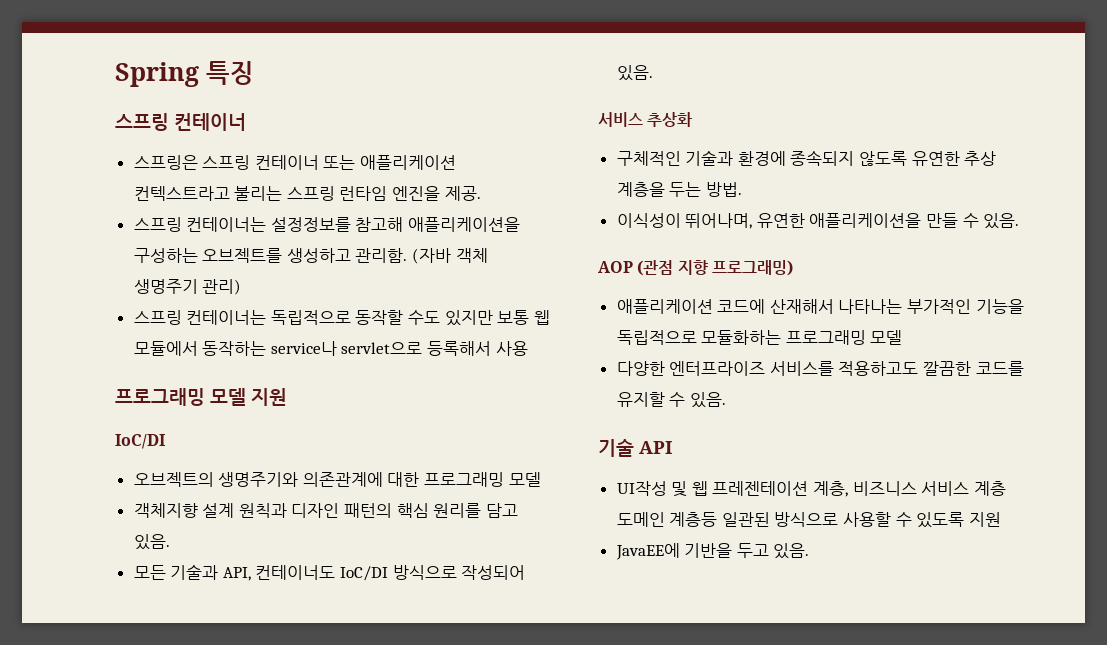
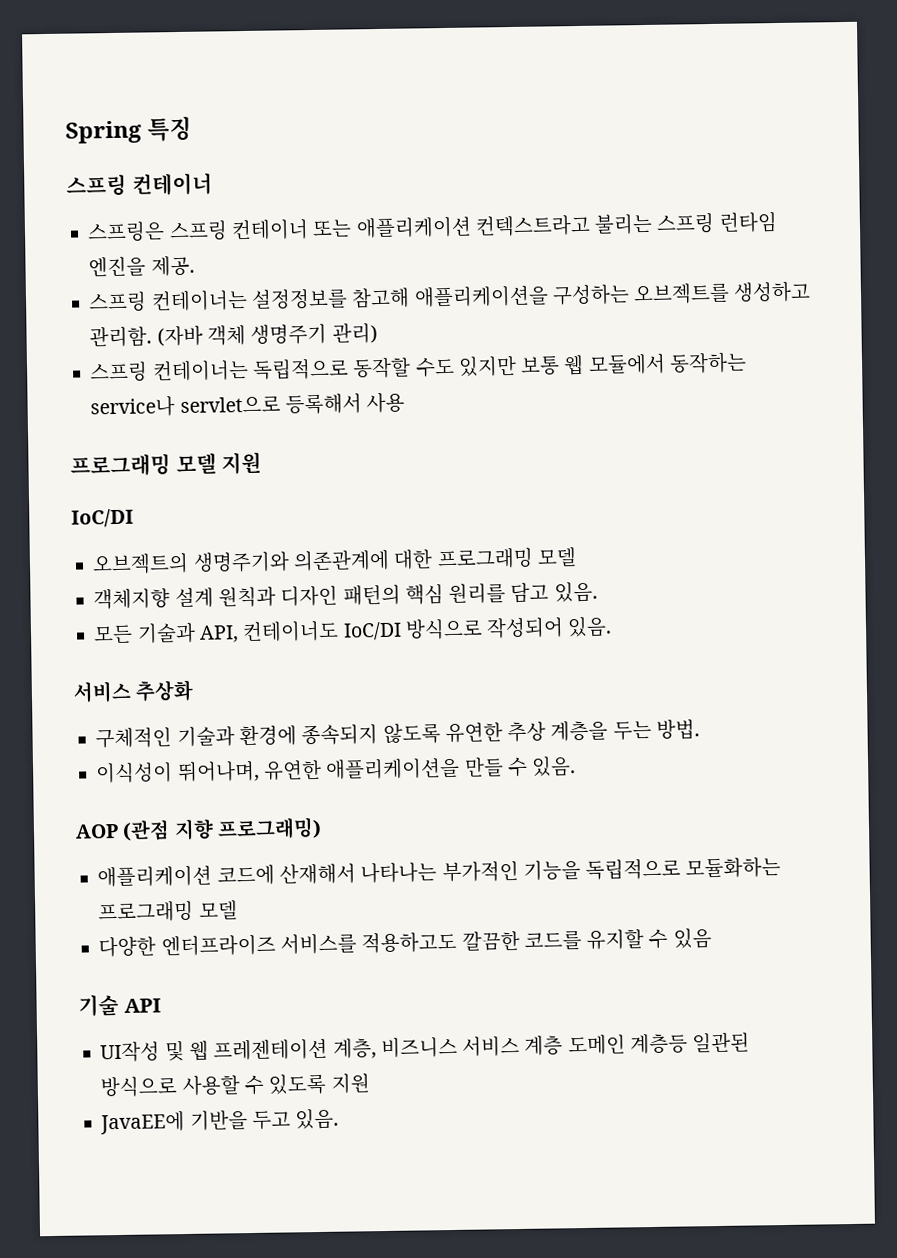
- 다양한 엔터프라이즈 서비스를 적용하고도 깔끔한 코드를 유지할 수 있음.
+ 다양한 엔터프라이즈 서비스를 적용하고도 깔끔한 코드를 유지할 수 있음

